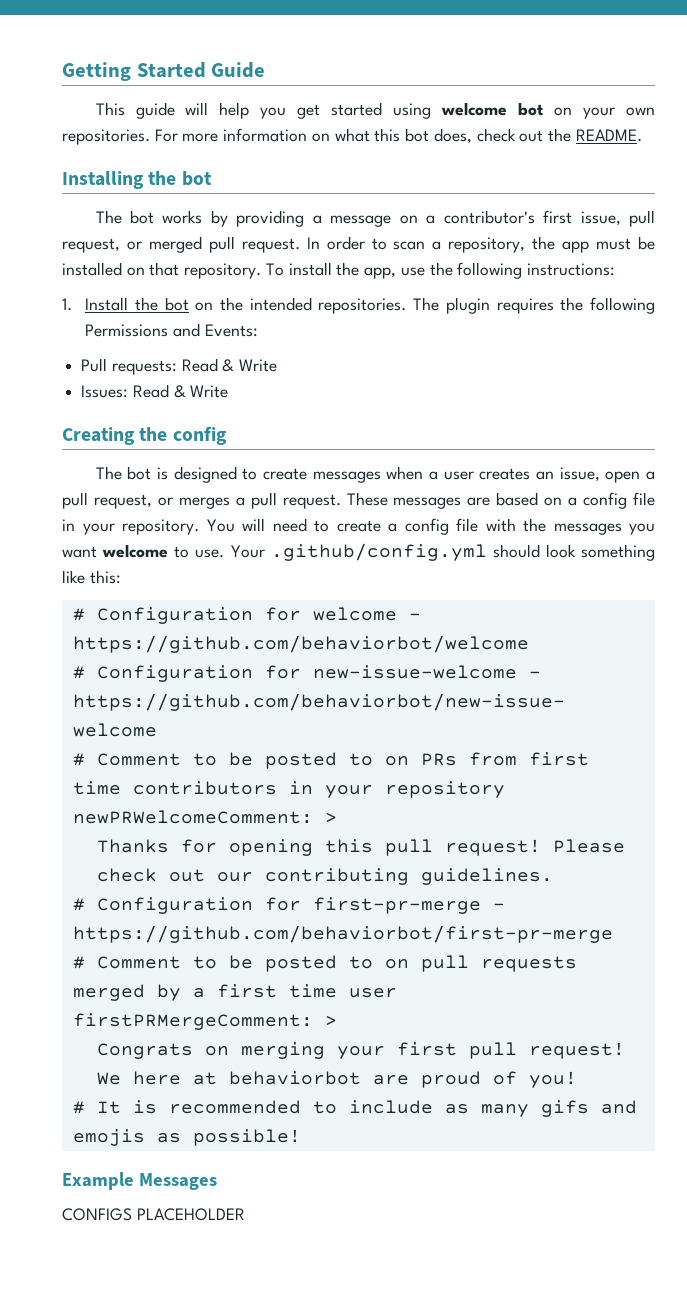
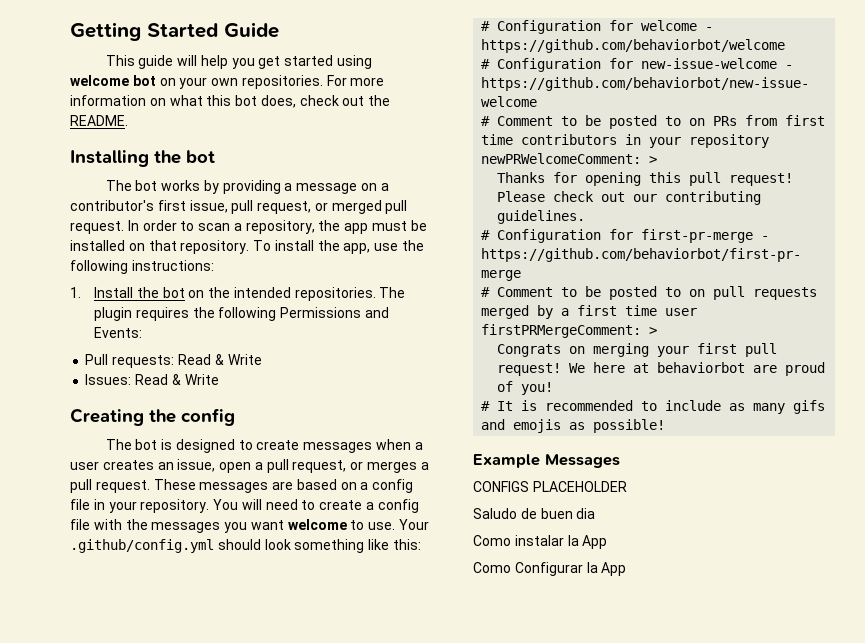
+ Saludo de buen dia
+ Como instalar la App
+ Como Configurar la App

